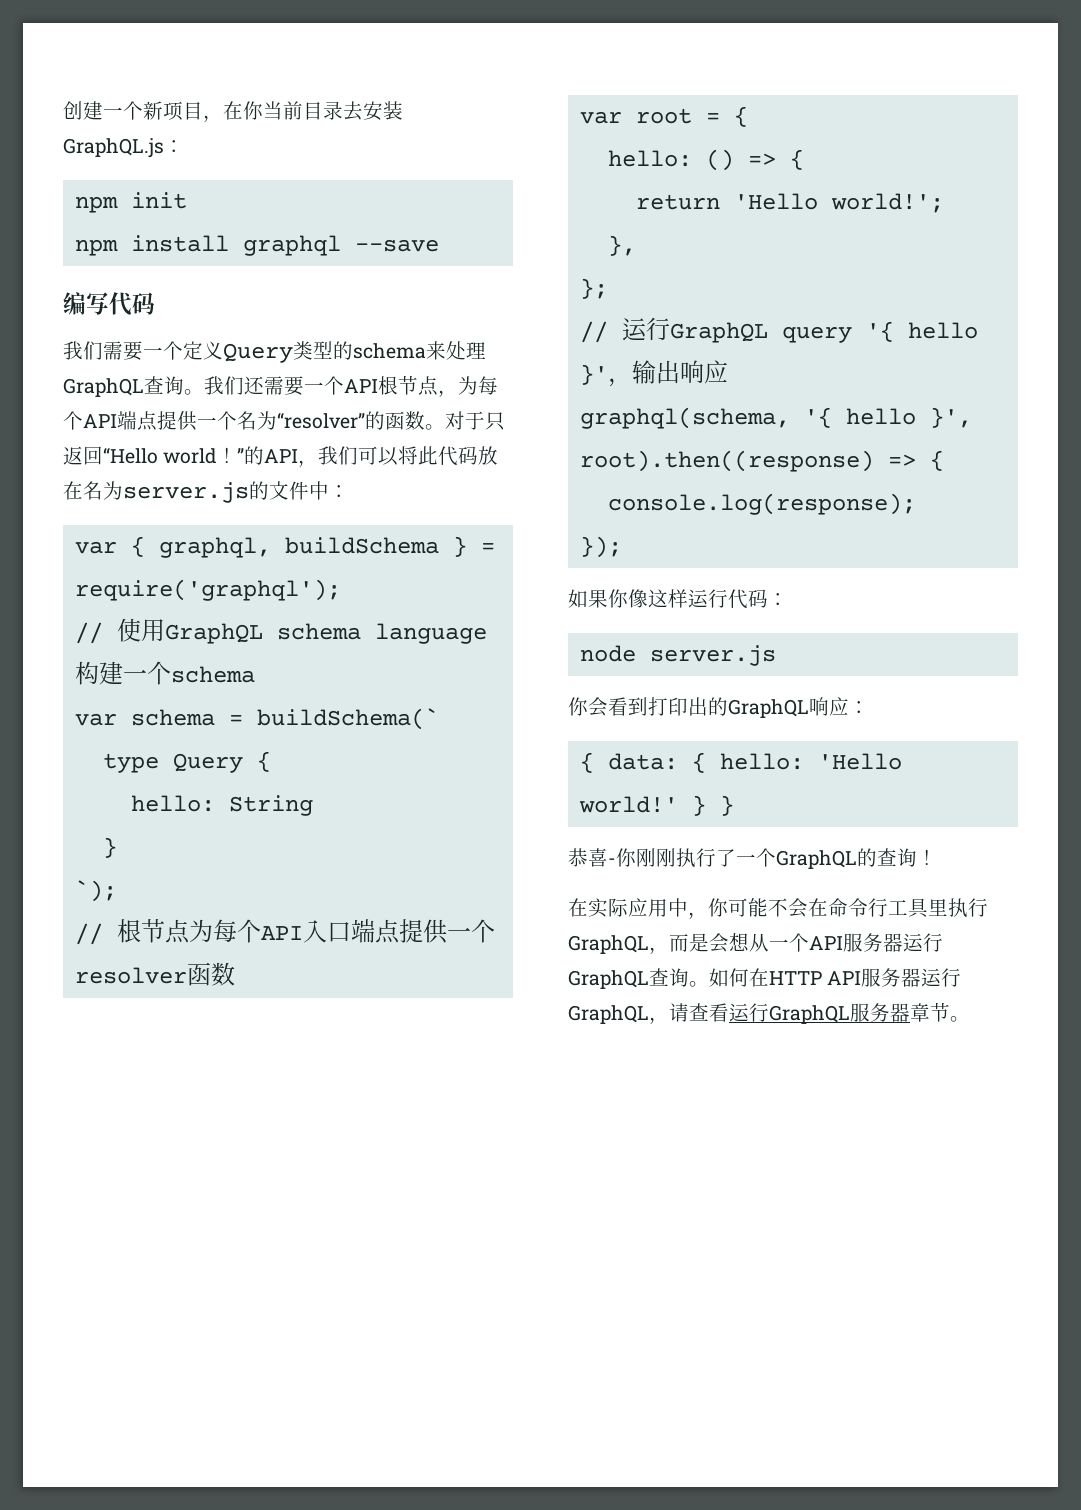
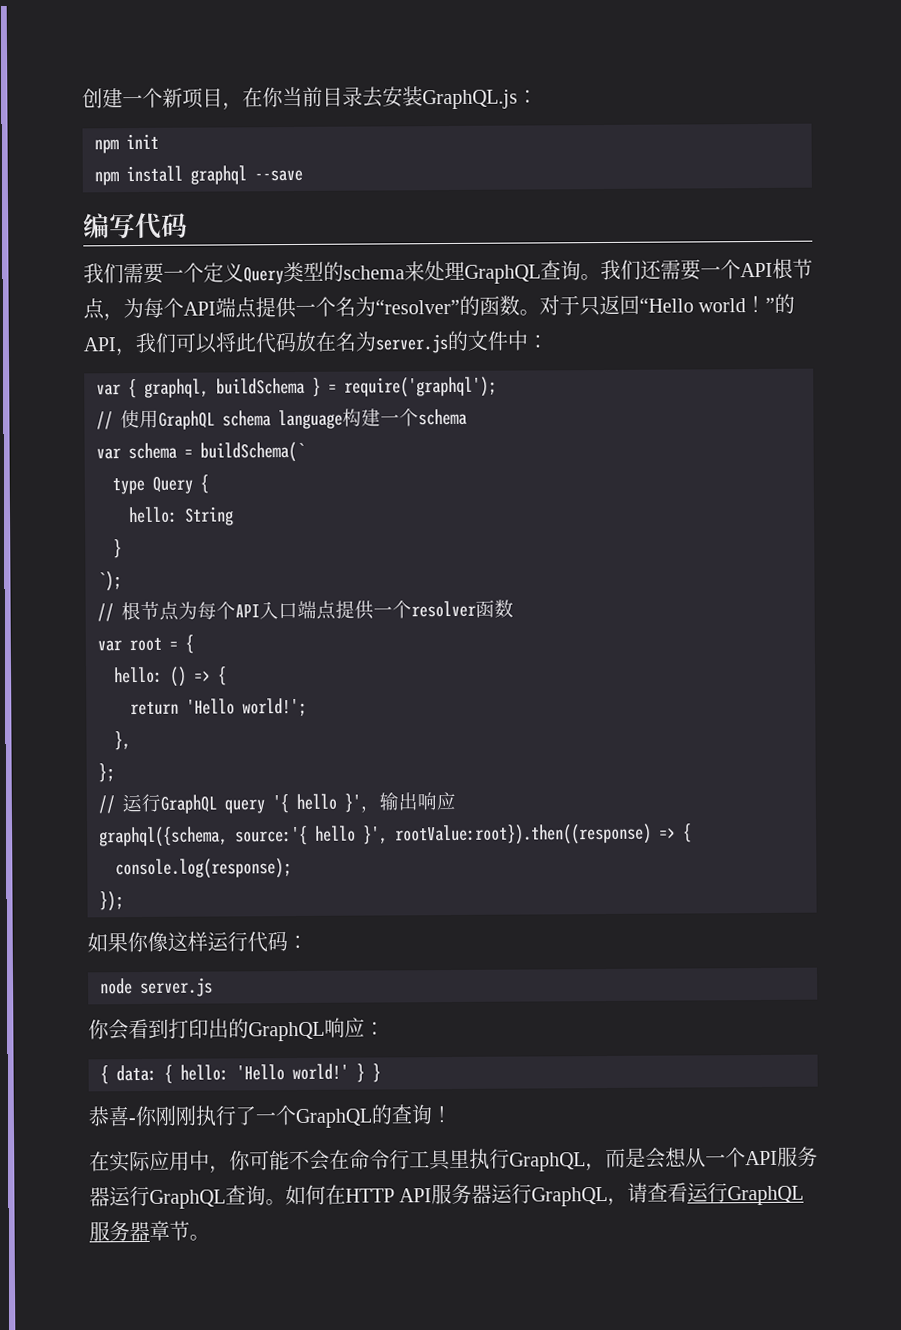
- graphql(schema, '{ hello }', root).then((response) => {
+ graphql({schema, source:'{ hello }', rootValue:root}).then((response) => {

